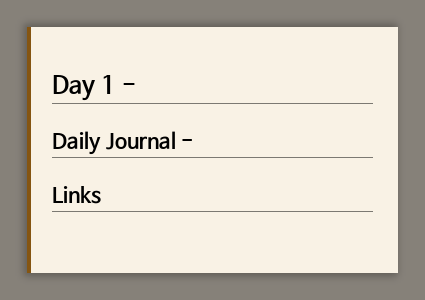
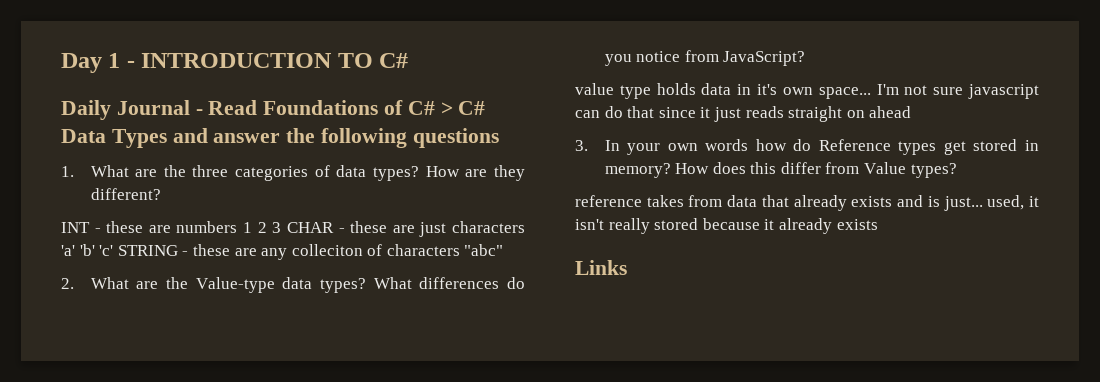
- Day 1 -
+ Day 1 - INTRODUCTION TO C#
- Daily Journal -
+ Daily Journal - Read Foundations of C# > C# Data Types and answer the following questions
+ 1. What are the three categories of data types? How are they different?
+ INT - these are numbers 1 2 3 CHAR - these are just characters 'a' 'b' 'c' STRING - these are any colleciton of characters "abc"
+ 2. What are the Value-type data types? What differences do you notice from JavaScript?
+ value type holds data in it's own space... I'm not sure javascript can do that since it just reads straight on ahead
+ 3. In your own words how do Reference types get stored in memory? How does this differ from Value types?
+ reference takes from data that already exists and is just... used, it isn't really stored because it already exists

